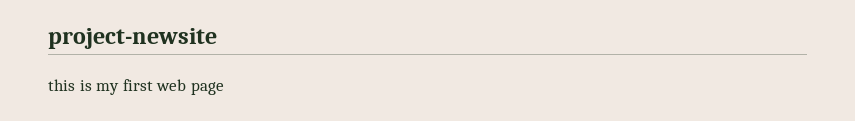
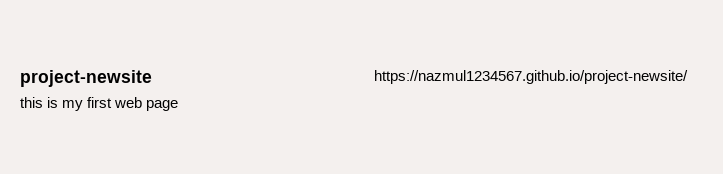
- this is my first web page
+ this is my first web page https://nazmul1234567.github.io/project-newsite/

